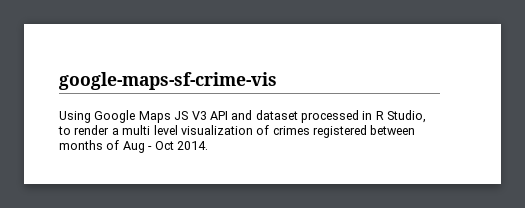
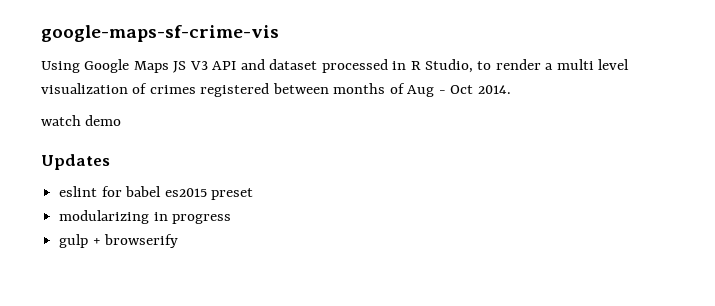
+ watch demo
+ Updates
+ eslint for babel es2015 preset
+ modularizing in progress
+ gulp + browserify

